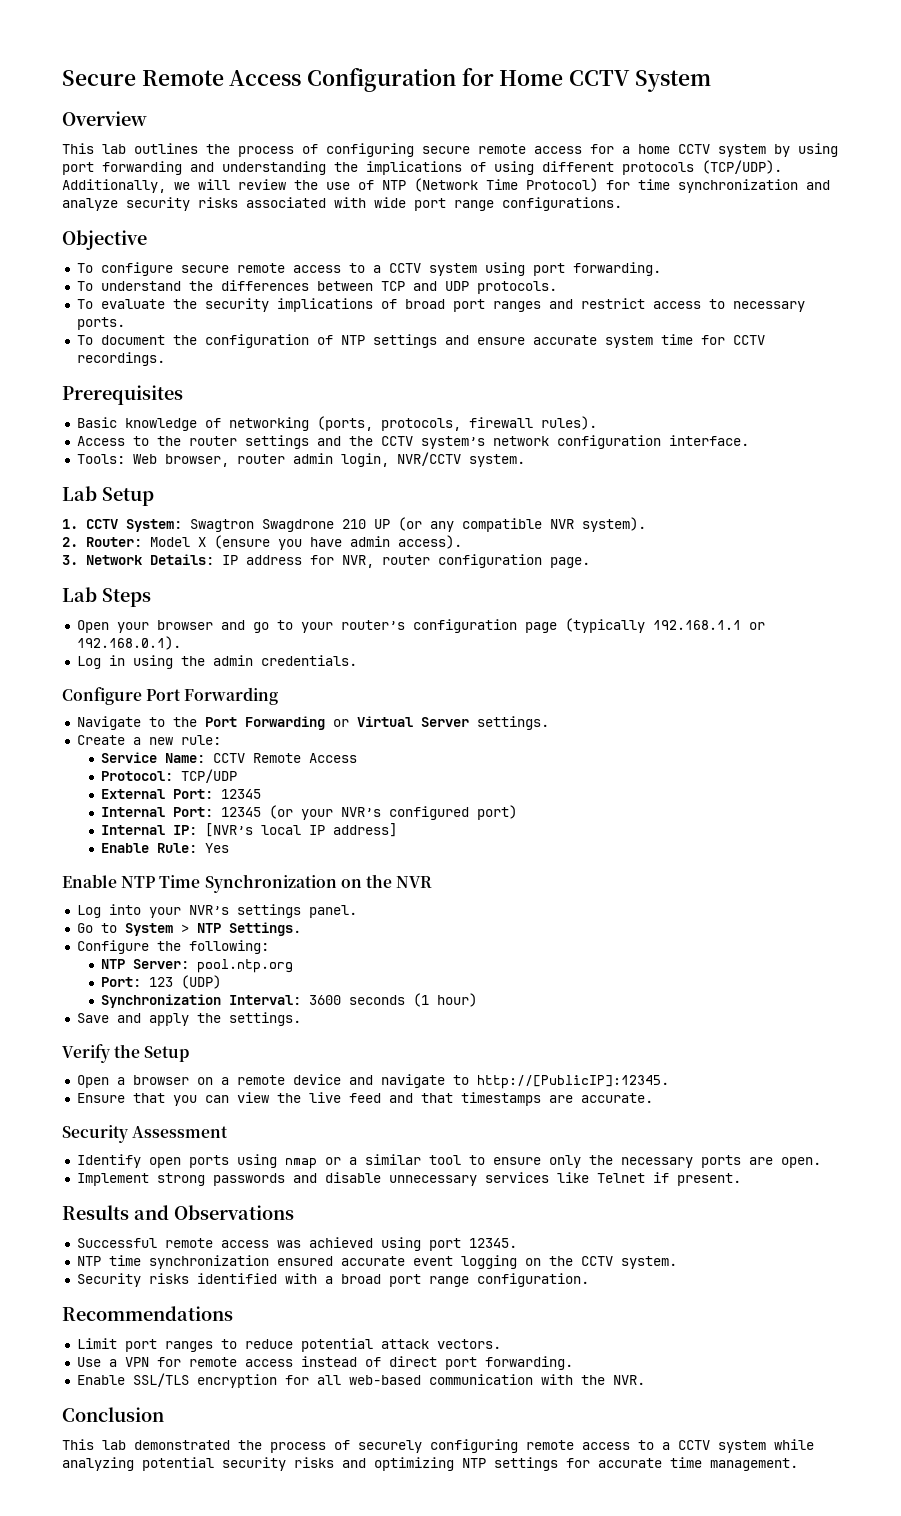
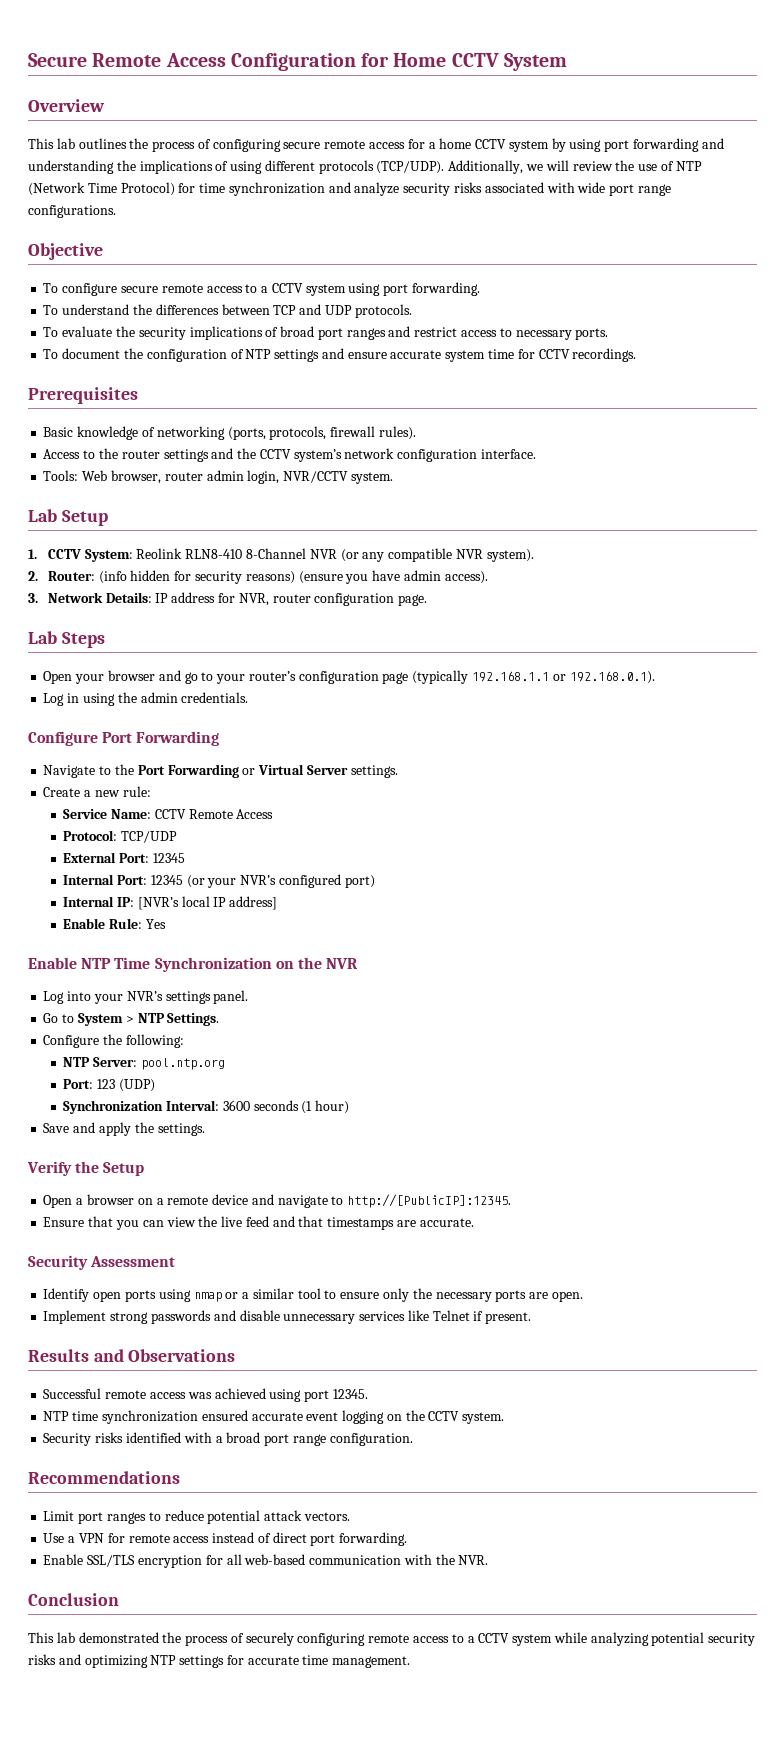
- 1. CCTV System: Swagtron Swagdrone 210 UP (or any compatible NVR system).
+ 1. CCTV System: Reolink RLN8-410 8-Channel NVR (or any compatible NVR system).
- 2. Router: Model X (ensure you have admin access).
+ 2. Router: (info hidden for security reasons) (ensure you have admin access).

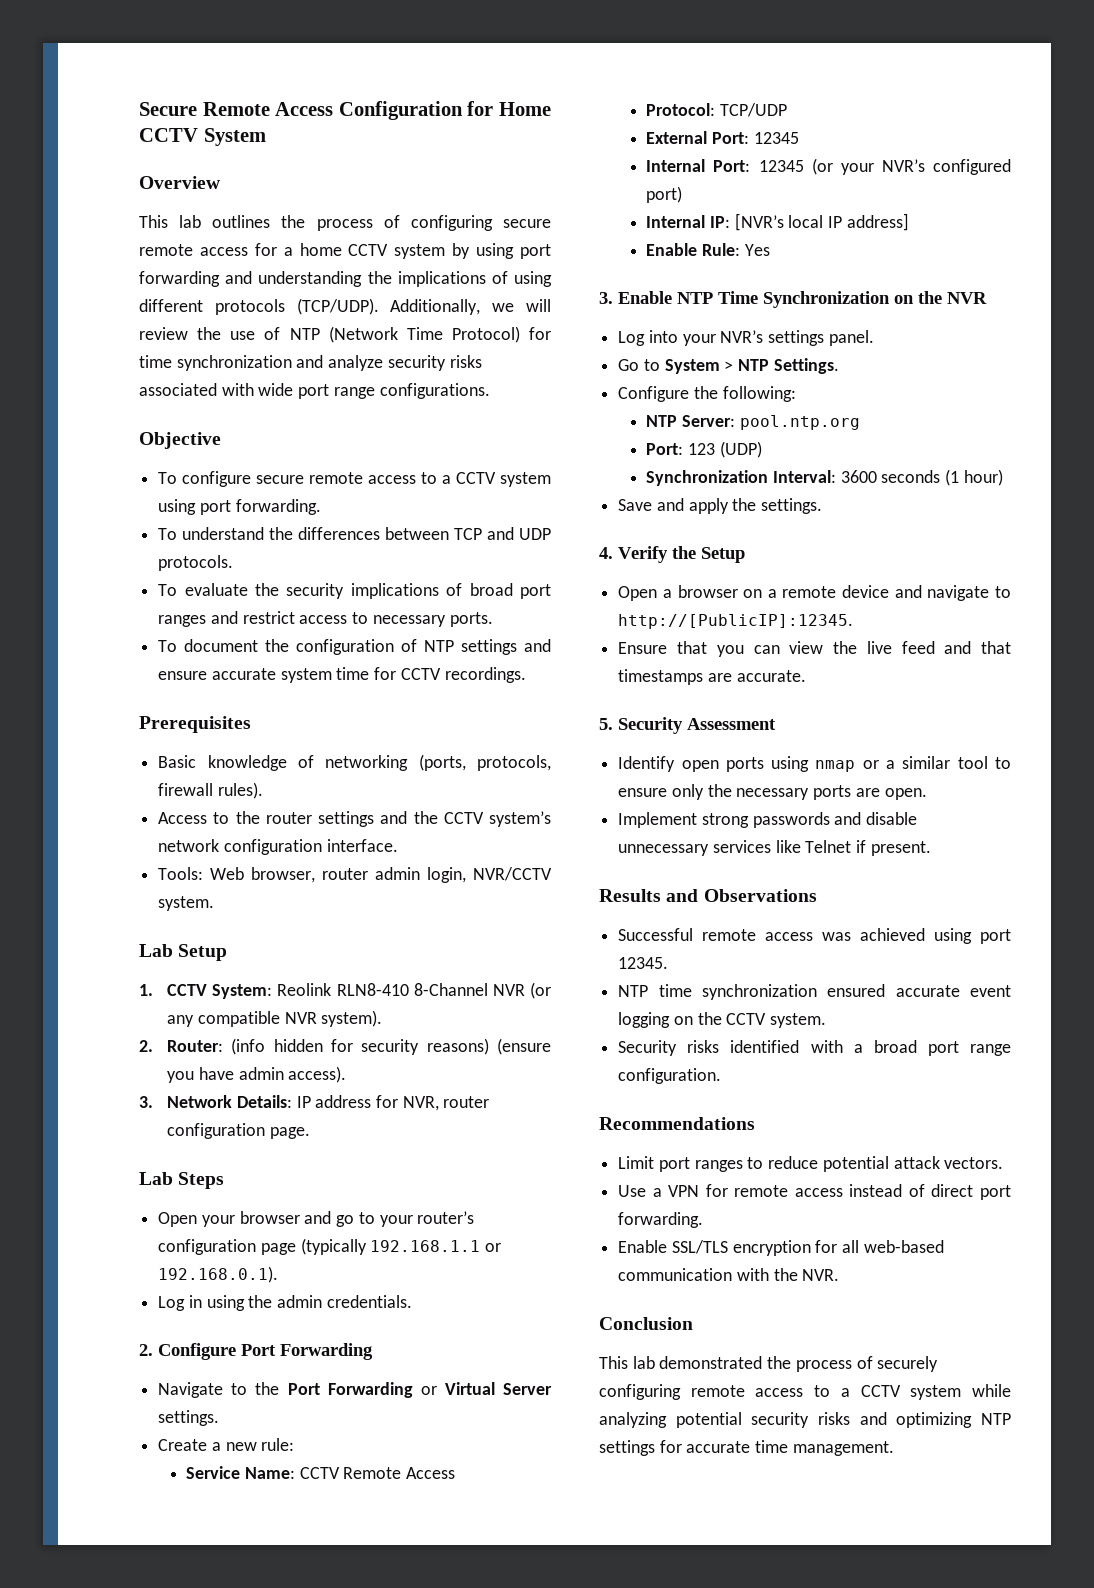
- Configure Port Forwarding
+ 2. Configure Port Forwarding
- Enable NTP Time Synchronization on the NVR
+ 3. Enable NTP Time Synchronization on the NVR
- Verify the Setup
+ 4. Verify the Setup
- Security Assessment
+ 5. Security Assessment

